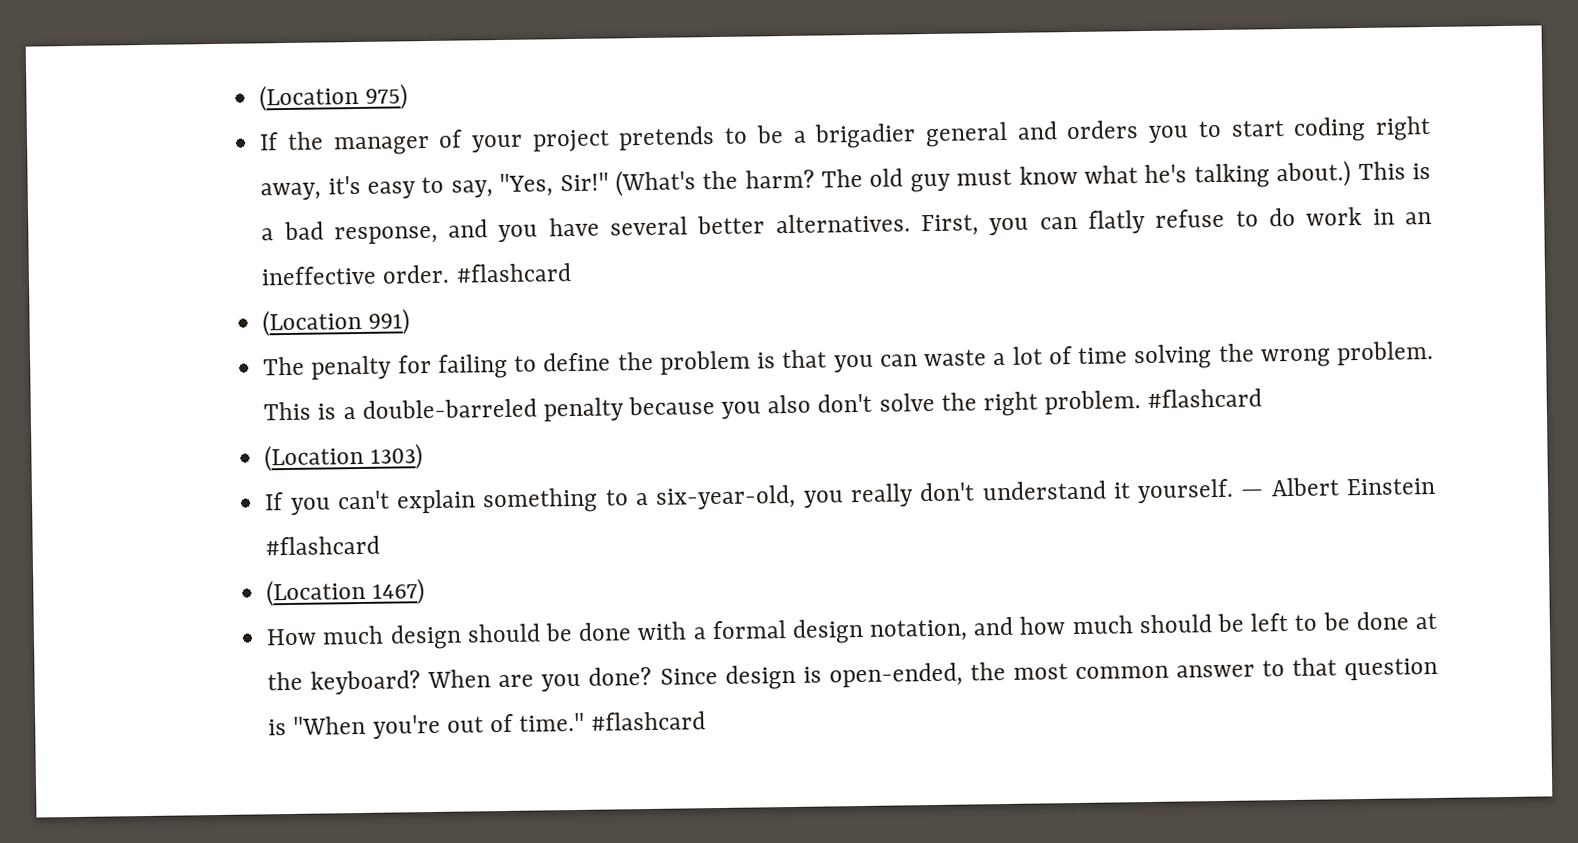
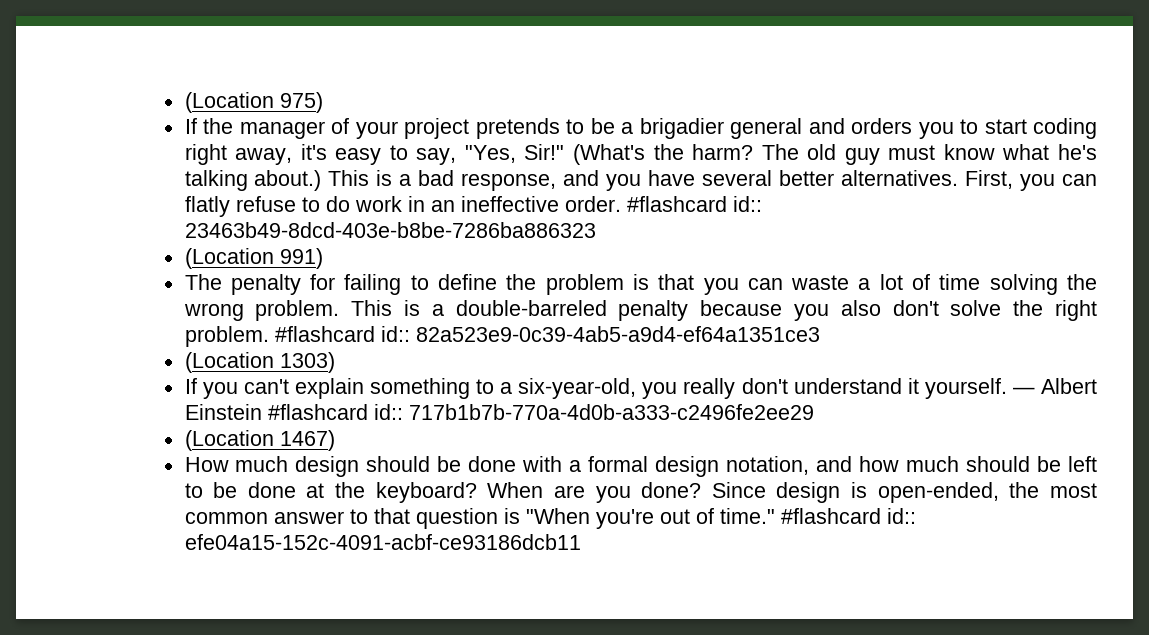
- First, you can flatly refuse to do work in an ineffective order. #flashcard
+ First, you can flatly refuse to do work in an ineffective order. #flashcard id:: 23463b49-8dcd-403e-b8be-7286ba886323
- This is a double-barreled penalty because you also don't solve the right problem. #flashcard
+ This is a double-barreled penalty because you also don't solve the right problem. #flashcard id:: 82a523e9-0c39-4ab5-a9d4-ef64a1351ce3
- — Albert Einstein #flashcard
+ — Albert Einstein #flashcard id:: 717b1b7b-770a-4d0b-a333-c2496fe2ee29
- Since design is open-ended, the most common answer to that question is "When you're out of time." #flashcard
+ Since design is open-ended, the most common answer to that question is "When you're out of time." #flashcard id:: efe04a15-152c-4091-acbf-ce93186dcb11

